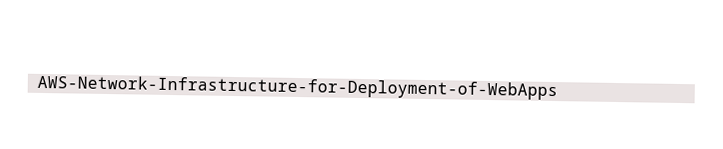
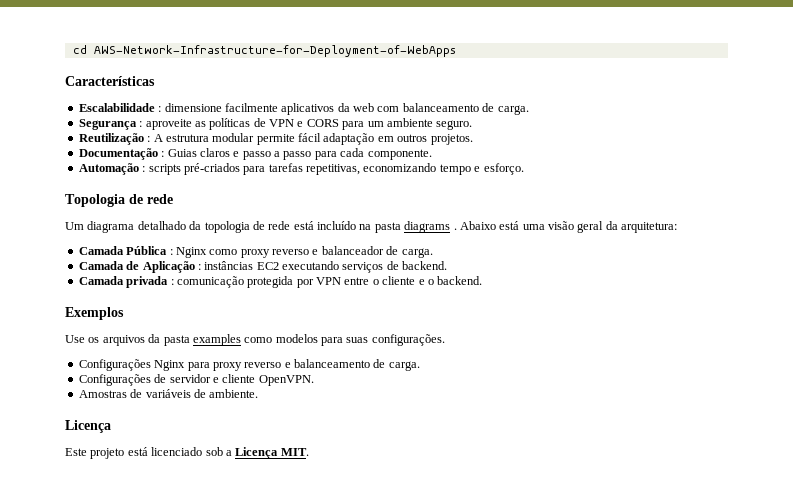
- AWS-Network-Infrastructure-for-Deployment-of-WebApps
+ cd AWS-Network-Infrastructure-for-Deployment-of-WebApps
+ Características
+ Escalabilidade : dimensione facilmente aplicativos da web com balanceamento de carga.
+ Segurança : aproveite as políticas de VPN e CORS para um ambiente seguro.
+ Reutilização : A estrutura modular permite fácil adaptação em outros projetos.
+ Documentação : Guias claros e passo a passo para cada componente.
+ Automação : scripts pré-criados para tarefas repetitivas, economizando tempo e esforço.
+ Topologia de rede
+ Um diagrama detalhado da topologia de rede está incluído na pasta diagrams . Abaixo está uma visão geral da arquitetura:
+ Camada Pública : Nginx como proxy reverso e balanceador de carga.
+ Camada de Aplicação : instâncias EC2 executando serviços de backend.
+ Camada privada : comunicação protegida por VPN entre o cliente e o backend.
+ Exemplos
+ Use os arquivos da pasta examples como modelos para suas configurações.
+ Configurações Nginx para proxy reverso e balanceamento de carga.
+ Configurações de servidor e cliente OpenVPN.
+ Amostras de variáveis de ambiente.
+ Licença
+ Este projeto está licenciado sob a Licença MIT.

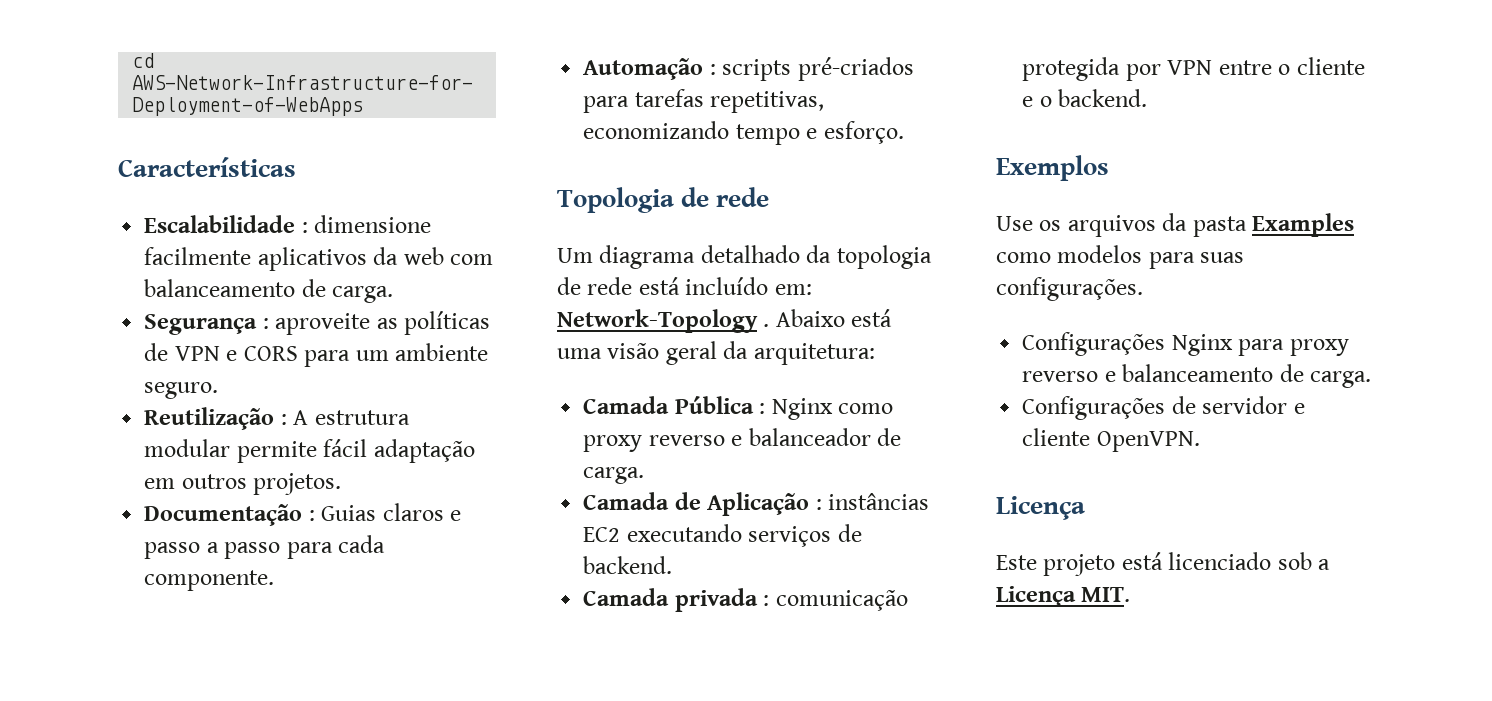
- Um diagrama detalhado da topologia de rede está incluído na pasta diagrams .
+ Um diagrama detalhado da topologia de rede está incluído em: Network-Topology .
- Use os arquivos da pasta examples como modelos para suas configurações.
+ Use os arquivos da pasta Examples como modelos para suas configurações.
- Amostras de variáveis de ambiente.

